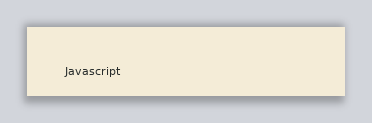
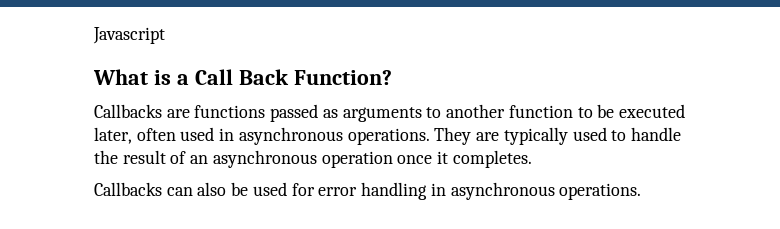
+ What is a Call Back Function?
+ Callbacks are functions passed as arguments to another function to be executed later, often used in asynchronous operations. They are typically used to handle the result of an asynchronous operation once it completes.
+ Callbacks can also be used for error handling in asynchronous operations.

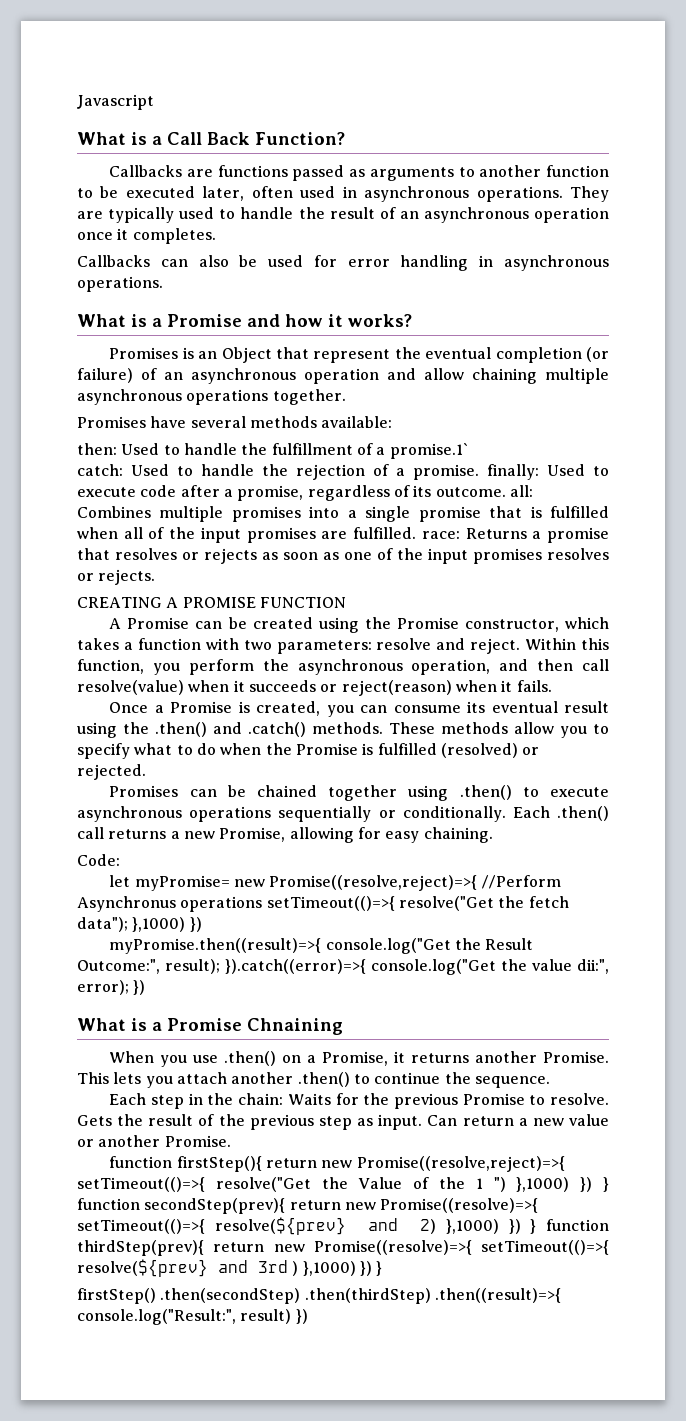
+ What is a Promise and how it works?
+ Promises is an Object that represent the eventual completion (or failure) of an asynchronous operation and allow chaining multiple asynchronous operations together.
+ Promises have several methods available:
+ then: Used to handle the fulfillment of a promise.1`
+ catch: Used to handle the rejection of a promise. finally: Used to execute code after a promise, regardless of its outcome. all: Combines multiple promises into a single promise that is fulfilled when all of the input promises are fulfilled. race: Returns a promise that resolves or rejects as soon as one of the input promises resolves or rejects.
+ CREATING A PROMISE FUNCTION
+ A Promise can be created using the Promise constructor, which takes a function with two parameters: resolve and reject. Within this function, you perform the asynchronous operation, and then call resolve(value) when it succeeds or reject(reason) when it fails.
+ Once a Promise is created, you can consume its eventual result using the .then() and .catch() methods. These methods allow you to specify what to do when the Promise is fulfilled (resolved) or rejected.
+ Promises can be chained together using .then() to execute asynchronous operations sequentially or conditionally. Each .then() call returns a new Promise, allowing for easy chaining.
+ Code:
+ let myPromise= new Promise((resolve,reject)=>{ //Perform Asynchronus operations setTimeout(()=>{ resolve("Get the fetch data"); },1000) })
+ myPromise.then((result)=>{ console.log("Get the Result Outcome:", result); }).catch((error)=>{ console.log("Get the value dii:", error); })
+ What is a Promise Chnaining
+ When you use .then() on a Promise, it returns another Promise. This lets you attach another .then() to continue the sequence.
+ Each step in the chain: Waits for the previous Promise to resolve. Gets the result of the previous step as input. Can return a new value or another Promise.
+ function firstStep(){ return new Promise((resolve,reject)=>{ setTimeout(()=>{ resolve("Get the Value of the 1 ") },1000) }) } function secondStep(prev){ return new Promise((resolve)=>{ setTimeout(()=>{ resolve(${prev} and 2) },1000) }) } function thirdStep(prev){ return new Promise((resolve)=>{ setTimeout(()=>{ resolve(${prev} and 3rd ) },1000) }) }
+ firstStep() .then(secondStep) .then(thirdStep) .then((result)=>{ console.log("Result:", result) })

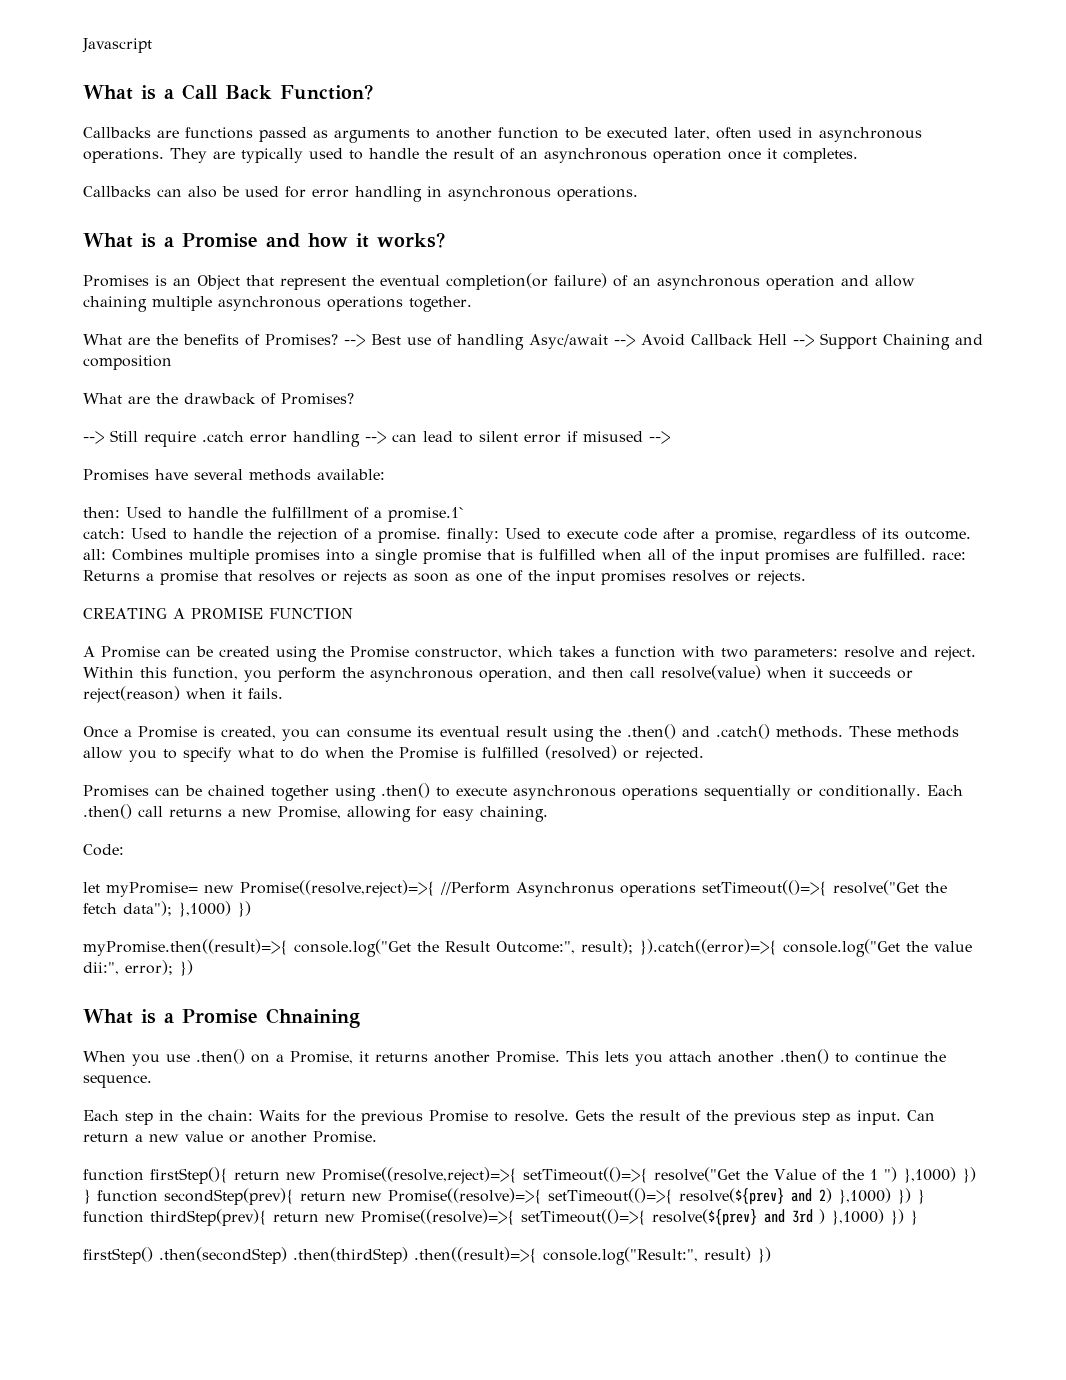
- Promises is an Object that represent the eventual completion (or failure) of an asynchronous operation and allow chaining multiple asynchronous operations together.
+ Promises is an Object that represent the eventual completion(or failure) of an asynchronous operation and allow chaining multiple asynchronous operations together.
+ What are the benefits of Promises? --> Best use of handling Asyc/await --> Avoid Callback Hell --> Support Chaining and composition
+ What are the drawback of Promises?
+ --> Still require .catch error handling --> can lead to silent error if misused -->

